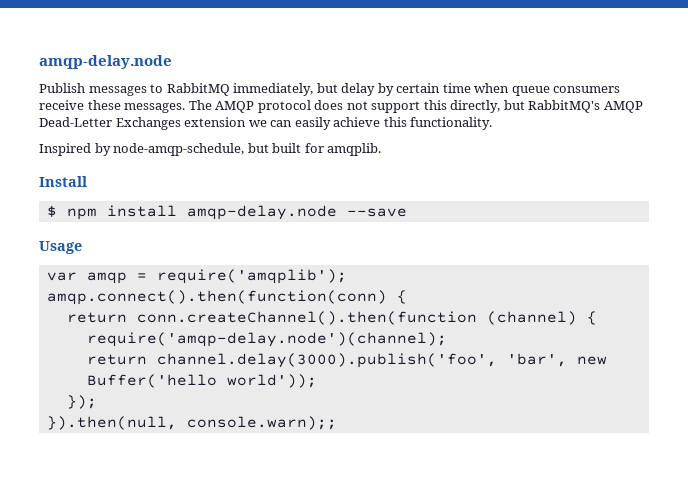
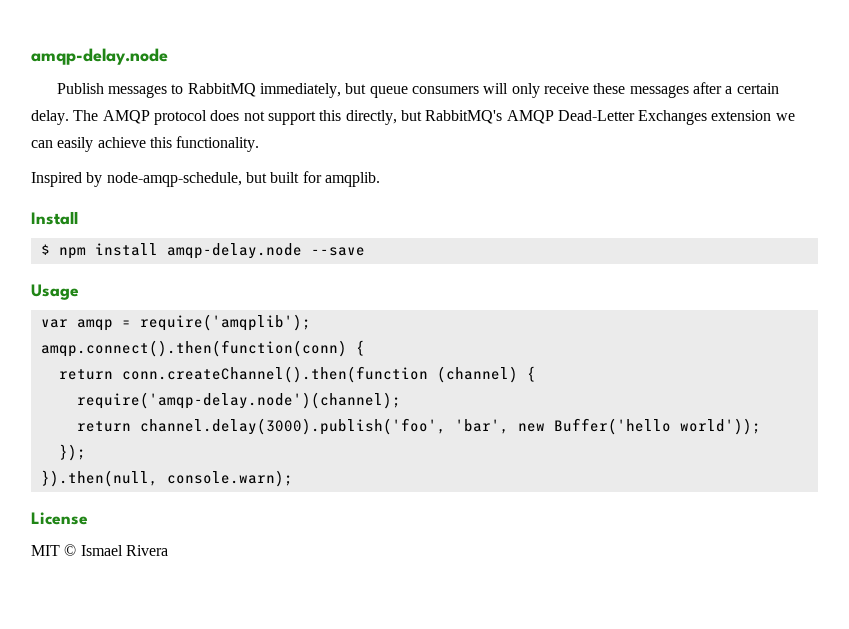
- Publish messages to RabbitMQ immediately, but delay by certain time when queue consumers receive these messages.
+ Publish messages to RabbitMQ immediately, but queue consumers will only receive these messages after a certain delay.
- }).then(null, console.warn);;
+ }).then(null, console.warn);
+ License
+ MIT © Ismael Rivera

